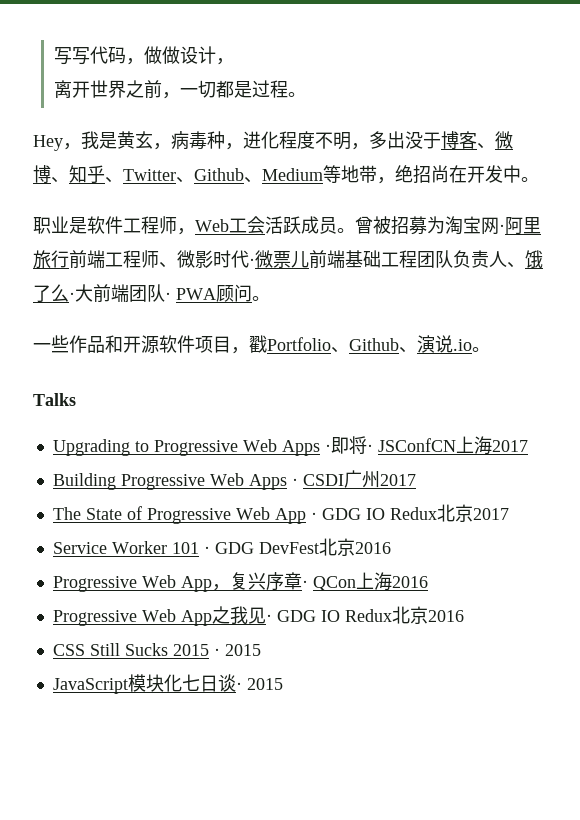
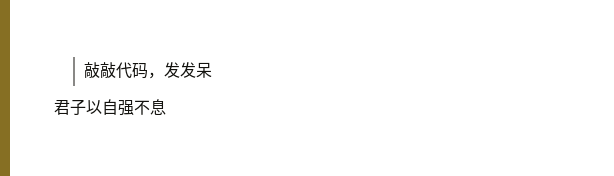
- 写写代码，做做设计，
- 离开世界之前，一切都是过程。
- Hey，我是黄玄，病毒种，进化程度不明，多出没于博客、微博、知乎、Twitter、Github、Medium等地带，绝招尚在开发中。
- 职业是软件工程师，Web工会活跃成员。曾被招募为淘宝网·阿里旅行前端工程师、微影时代·微票儿前端基础工程团队负责人、饿了么·大前端团队· PWA顾问。
- 一些作品和开源软件项目，戳Portfolio、Github、演说.io。
- Talks
- Upgrading to Progressive Web Apps ·即将· JSConfCN上海2017
- Building Progressive Web Apps · CSDI广州2017
- The State of Progressive Web App · GDG IO Redux北京2017
- Service Worker 101 · GDG DevFest北京2016
- Progressive Web App，复兴序章· QCon上海2016
- Progressive Web App之我见· GDG IO Redux北京2016
- CSS Still Sucks 2015 · 2015
- JavaScript模块化七日谈· 2015
+ 敲敲代码，发发呆
+ 君子以自强不息

